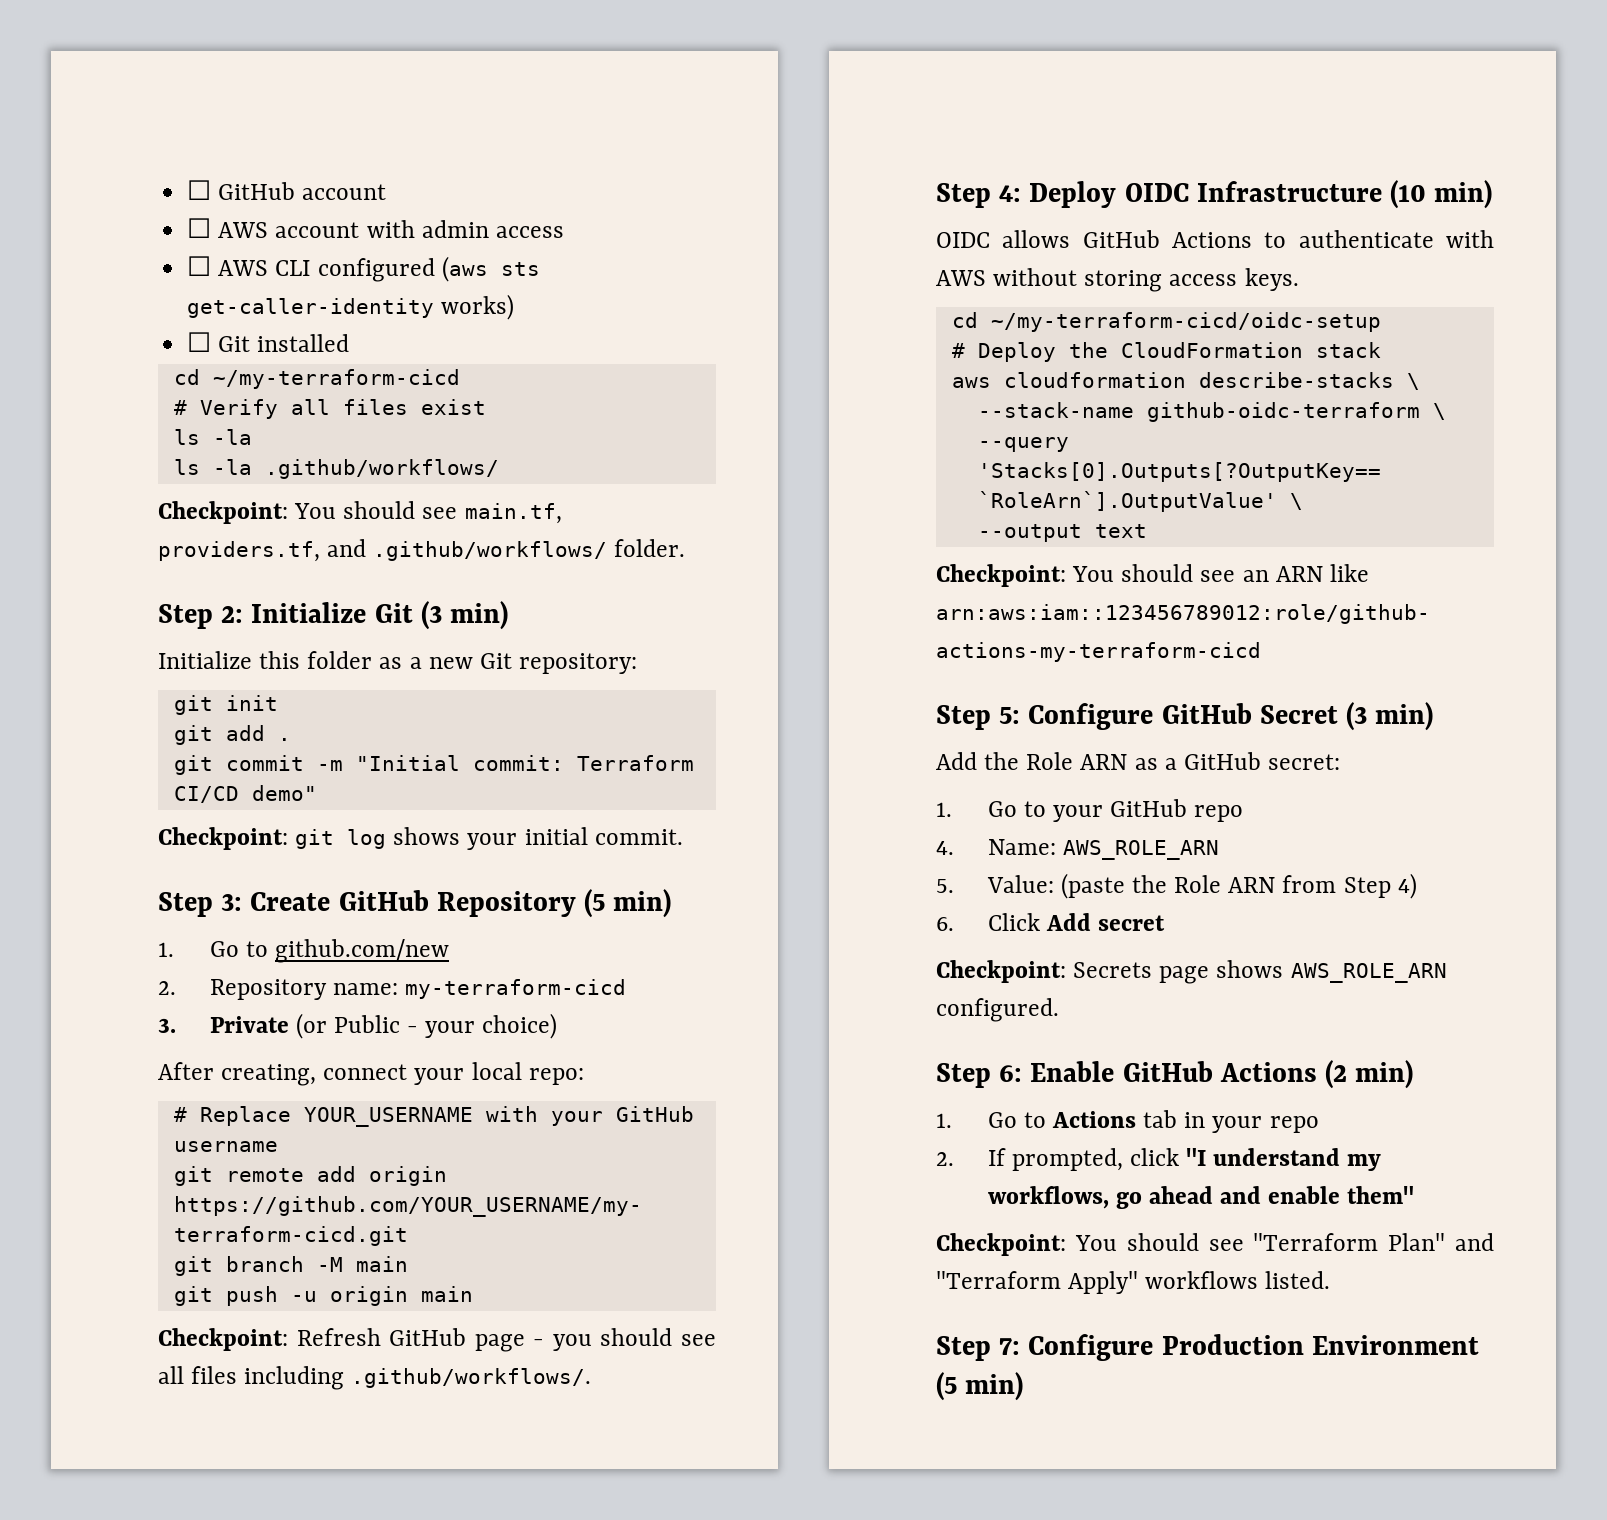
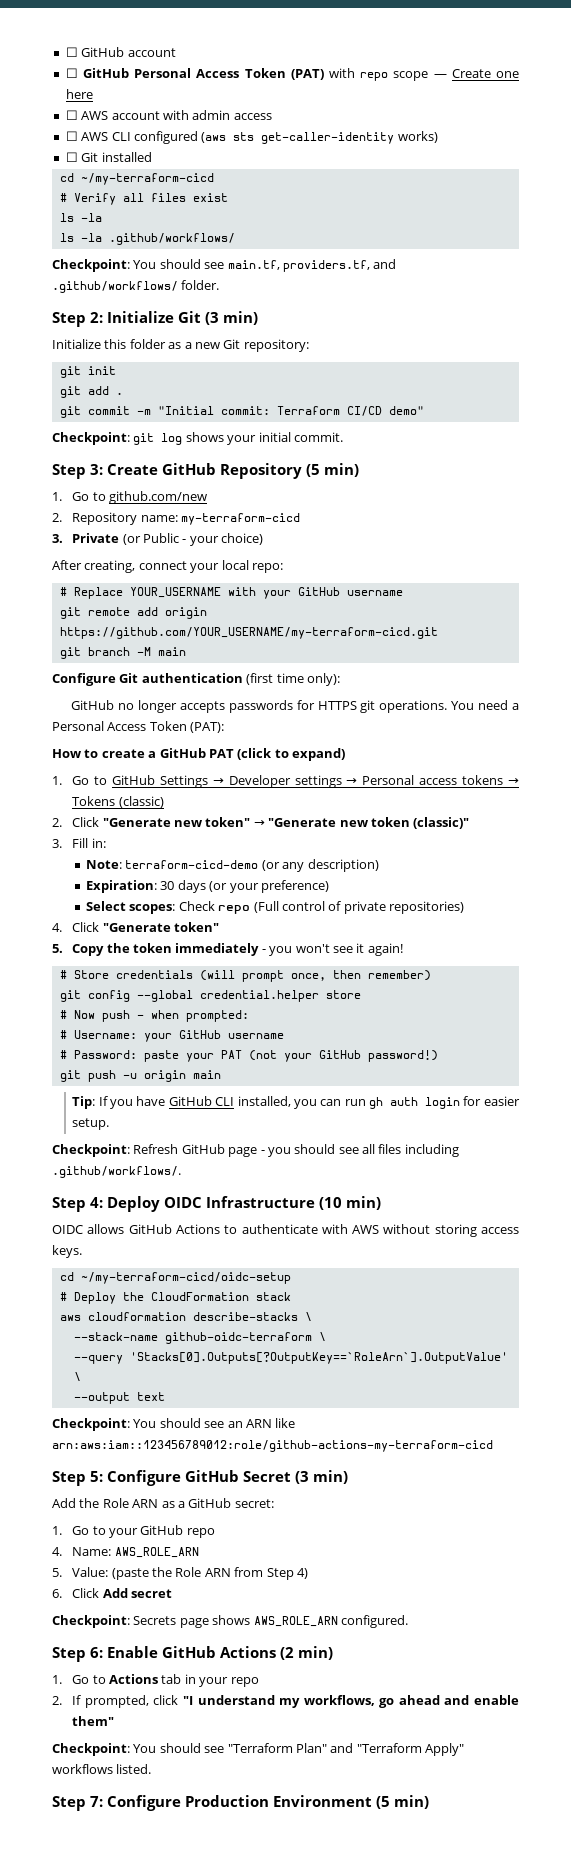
+ ☐ GitHub Personal Access Token (PAT) with repo scope — Create one here
+ Configure Git authentication (first time only):
+ GitHub no longer accepts passwords for HTTPS git operations. You need a Personal Access Token (PAT):
+ How to create a GitHub PAT (click to expand)
+ 1. Go to GitHub Settings → Developer settings → Personal access tokens → Tokens (classic)
+ 2. Click "Generate new token" → "Generate new token (classic)"
+ 3. Fill in:
+ Note: terraform-cicd-demo (or any description)
+ Expiration: 30 days (or your preference)
+ Select scopes: Check repo (Full control of private repositories)
+ 4. Click "Generate token"
+ 5. Copy the token immediately - you won't see it again!
+ # Store credentials (will prompt once, then remember)
+ git config --global credential.helper store
+ # Now push - when prompted:
+ # Username: your GitHub username
+ # Password: paste your PAT (not your GitHub password!)
+ Tip: If you have GitHub CLI installed, you can run gh auth login for easier setup.

